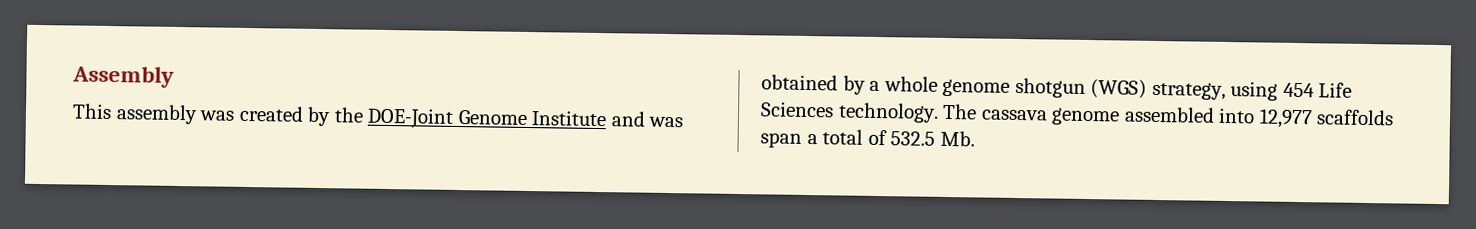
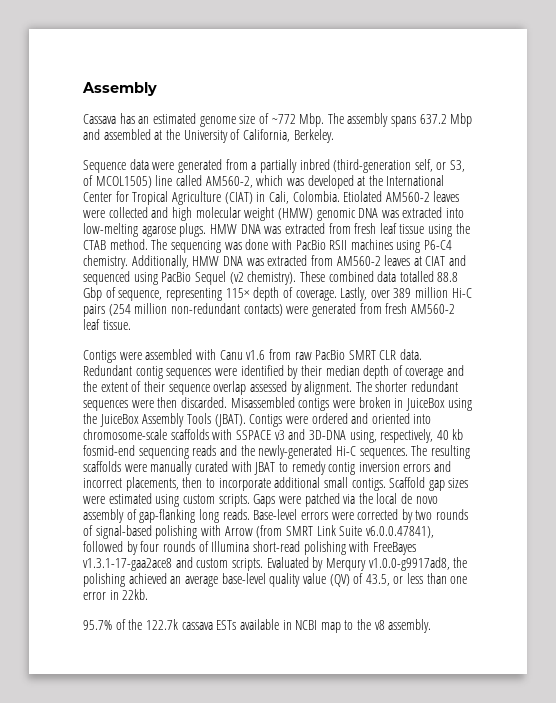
- This assembly was created by the DOE-Joint Genome Institute and was obtained by a whole genome shotgun (WGS) strategy, using 454 Life Sciences technology. The cassava genome assembled into 12,977 scaffolds span a total of 532.5 Mb.
+ Cassava has an estimated genome size of ~772 Mbp. The assembly spans 637.2 Mbp and assembled at the University of California, Berkeley.
+ Sequence data were generated from a partially inbred (third-generation self, or S3, of MCOL1505) line called AM560-2, which was developed at the International Center for Tropical Agriculture (CIAT) in Cali, Colombia. Etiolated AM560-2 leaves were collected and high molecular weight (HMW) genomic DNA was extracted into low-melting agarose plugs. HMW DNA was extracted from fresh leaf tissue using the CTAB method. The sequencing was done with PacBio RSII machines using P6-C4 chemistry. Additionally, HMW DNA was extracted from AM560-2 leaves at CIAT and sequenced using PacBio Sequel (v2 chemistry). These combined data totalled 88.8 Gbp of sequence, representing 115× depth of coverage. Lastly, over 389 million Hi-C pairs (254 million non-redundant contacts) were generated from fresh AM560-2 leaf tissue.
+ Contigs were assembled with Canu v1.6 from raw PacBio SMRT CLR data. Redundant contig sequences were identified by their median depth of coverage and the extent of their sequence overlap assessed by alignment. The shorter redundant sequences were then discarded. Misassembled contigs were broken in JuiceBox using the JuiceBox Assembly Tools (JBAT). Contigs were ordered and oriented into chromosome-scale scaffolds with SSPACE v3 and 3D-DNA using, respectively, 40 kb fosmid-end sequencing reads and the newly-generated Hi-C sequences. The resulting scaffolds were manually curated with JBAT to remedy contig inversion errors and incorrect placements, then to incorporate additional small contigs. Scaffold gap sizes were estimated using custom scripts. Gaps were patched via the local de novo assembly of gap-flanking long reads. Base-level errors were corrected by two rounds of signal-based polishing with Arrow (from SMRT Link Suite v6.0.0.47841), followed by four rounds of Illumina short-read polishing with FreeBayes v1.3.1-17-gaa2ace8 and custom scripts. Evaluated by Merqury v1.0.0-g9917ad8, the polishing achieved an average base-level quality value (QV) of 43.5, or less than one error in 22kb.
+ 95.7% of the 122.7k cassava ESTs available in NCBI map to the v8 assembly.

